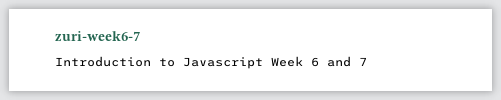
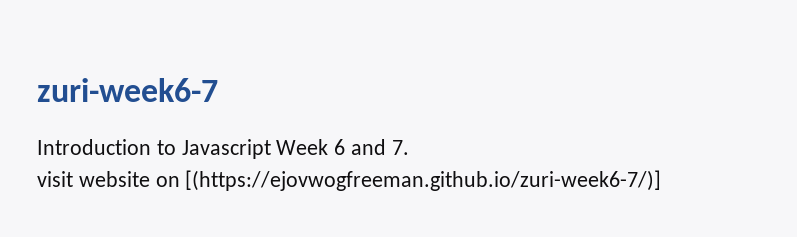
- Introduction to Javascript Week 6 and 7
+ Introduction to Javascript Week 6 and 7.
+ visit website on [(https://ejovwogfreeman.github.io/zuri-week6-7/)]

